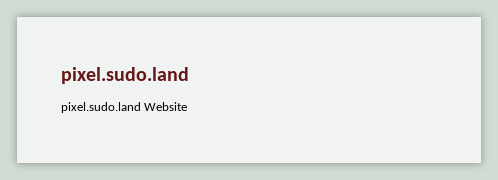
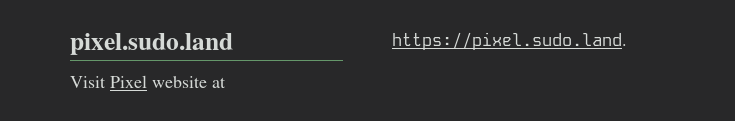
- pixel.sudo.land Website
+ Visit Pixel website at https://pixel.sudo.land.

